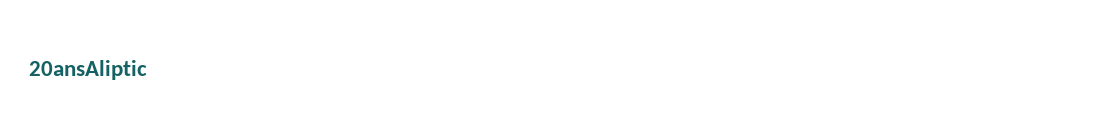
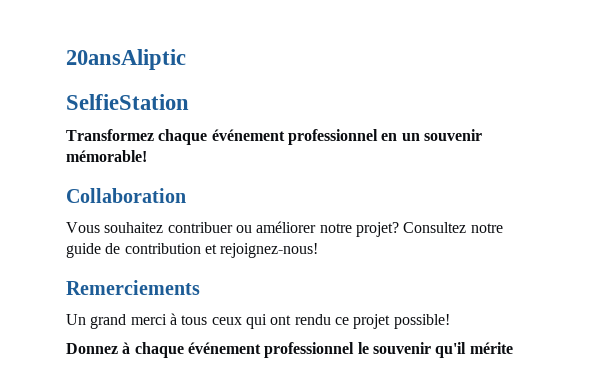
+ SelfieStation
+ Transformez chaque événement professionnel en un souvenir mémorable!
+ Collaboration
+ Vous souhaitez contribuer ou améliorer notre projet? Consultez notre guide de contribution et rejoignez-nous!
+ Remerciements
+ Un grand merci à tous ceux qui ont rendu ce projet possible!
+ Donnez à chaque événement professionnel le souvenir qu'il mérite

